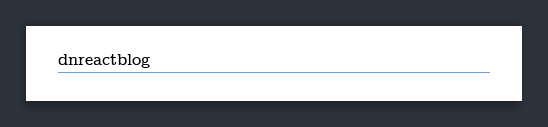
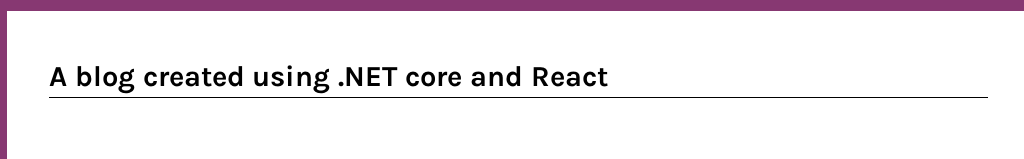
- dnreactblog
+ A blog created using .NET core and React

